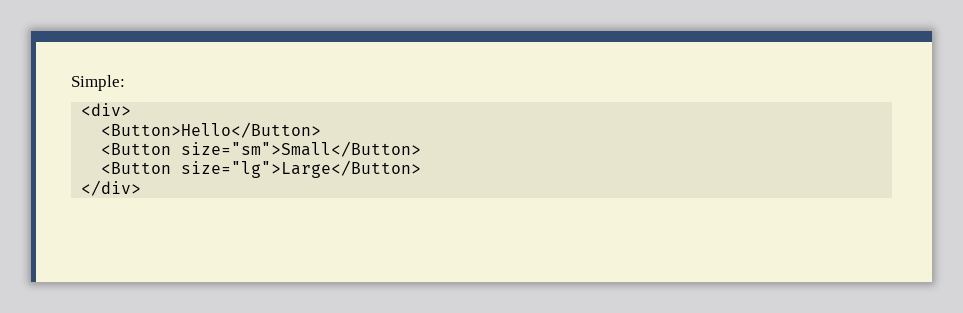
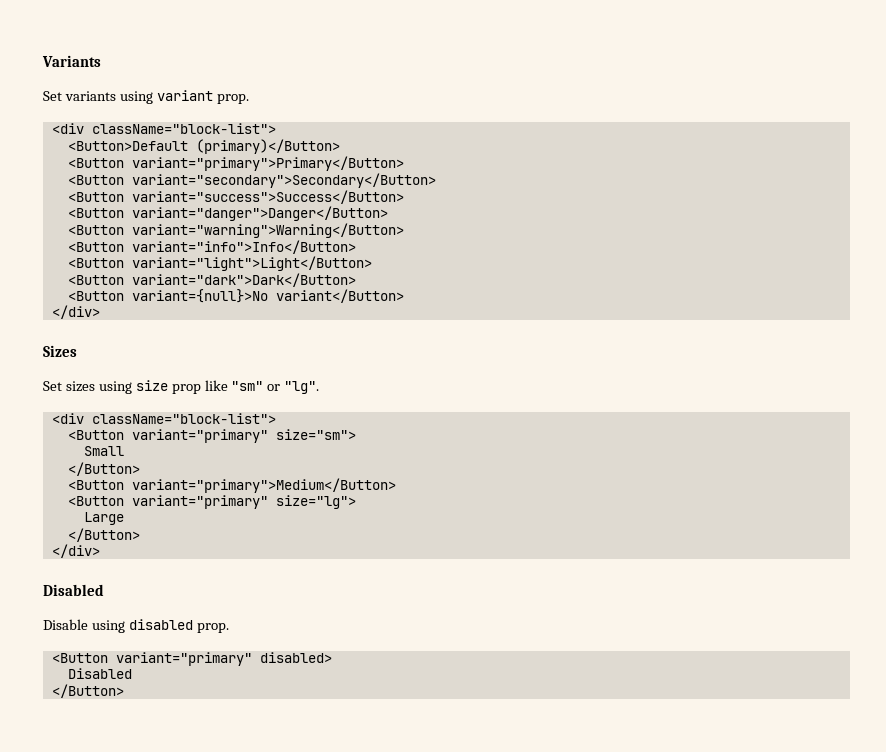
- Simple:
- <div>
- <Button>Hello</Button>
- <Button size="sm">Small</Button>
- <Button size="lg">Large</Button>
+ Variants
+ Set variants using variant prop.
+ <div className="block-list">
+ <Button>Default (primary)</Button>
+ <Button variant="primary">Primary</Button>
+ <Button variant="secondary">Secondary</Button>
+ <Button variant="success">Success</Button>
+ <Button variant="danger">Danger</Button>
+ <Button variant="warning">Warning</Button>
+ <Button variant="info">Info</Button>
+ <Button variant="light">Light</Button>
+ <Button variant="dark">Dark</Button>
+ <Button variant={null}>No variant</Button>
  </div>
+ Sizes
+ Set sizes using size prop like "sm" or "lg".
+ <div className="block-list">
+ <Button variant="primary" size="sm">
+ Small
+ </Button>
+ <Button variant="primary">Medium</Button>
+ <Button variant="primary" size="lg">
+ Large
+ </Button>
+ </div>
+ Disabled
+ Disable using disabled prop.
+ <Button variant="primary" disabled>
+ Disabled
+ </Button>

